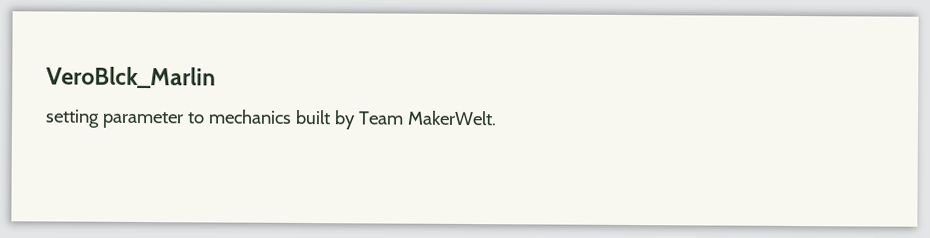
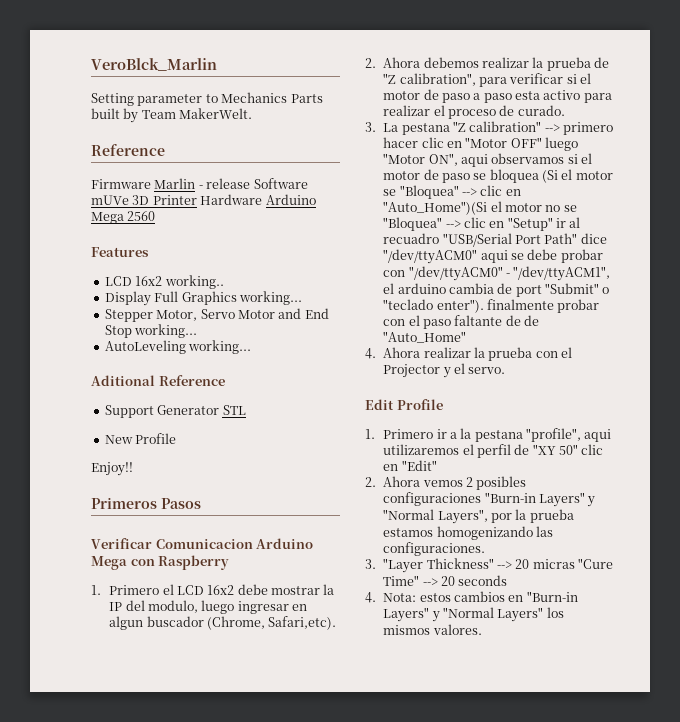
- setting parameter to mechanics built by Team MakerWelt.
+ Setting parameter to Mechanics Parts built by Team MakerWelt.
+ Reference
+ Firmware Marlin - release Software mUVe 3D Printer Hardware Arduino Mega 2560
+ Features
+ LCD 16x2 working..
+ Display Full Graphics working...
+ Stepper Motor, Servo Motor and End Stop working...
+ AutoLeveling working...
+ Aditional Reference
+ Support Generator STL
+ New Profile
+ Enjoy!!
+ Primeros Pasos
+ Verificar Comunicacion Arduino Mega con Raspberry
+ 1. Primero el LCD 16x2 debe mostrar la IP del modulo, luego ingresar en algun buscador (Chrome, Safari,etc).
+ 2. Ahora debemos realizar la prueba de "Z calibration", para verificar si el motor de paso a paso esta activo para realizar el proceso de curado.
+ 3. La pestana "Z calibration" --> primero hacer clic en "Motor OFF" luego "Motor ON", aqui observamos si el motor de paso se bloquea (Si el motor se "Bloquea" --> clic en "Auto_Home")(Si el motor no se "Bloquea" --> clic en "Setup" ir al recuadro "USB/Serial Port Path" dice "/dev/ttyACM0" aqui se debe probar con "/dev/ttyACM0" - "/dev/ttyACM1", el arduino cambia de port "Submit" o "teclado enter"). finalmente probar con el paso faltante de de "Auto_Home"
+ 4. Ahora realizar la prueba con el Projector y el servo.
+ Edit Profile
+ 1. Primero ir a la pestana "profile", aqui utilizaremos el perfil de "XY 50" clic en "Edit"
+ 2. Ahora vemos 2 posibles configuraciones "Burn-in Layers" y "Normal Layers", por la prueba estamos homogenizando las configuraciones.
+ 3. "Layer Thickness" --> 20 micras "Cure Time" --> 20 seconds
+ 4. Nota: estos cambios en "Burn-in Layers" y "Normal Layers" los mismos valores.

